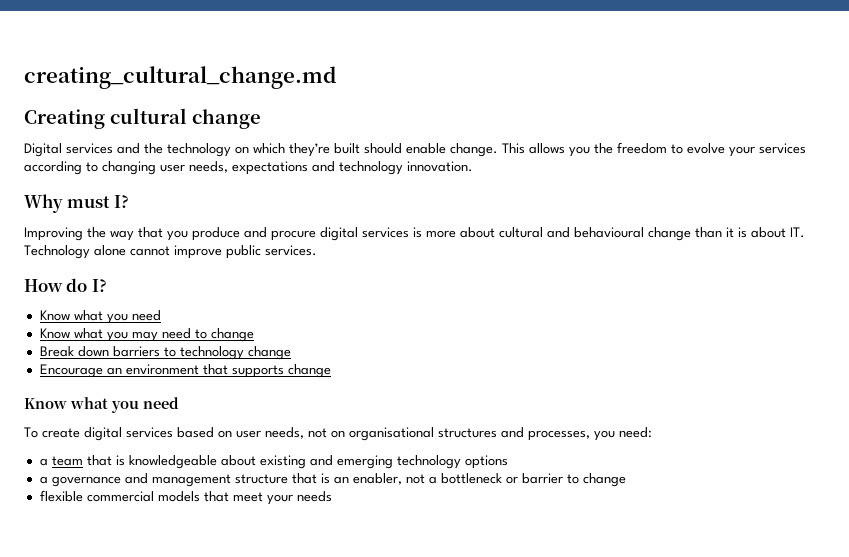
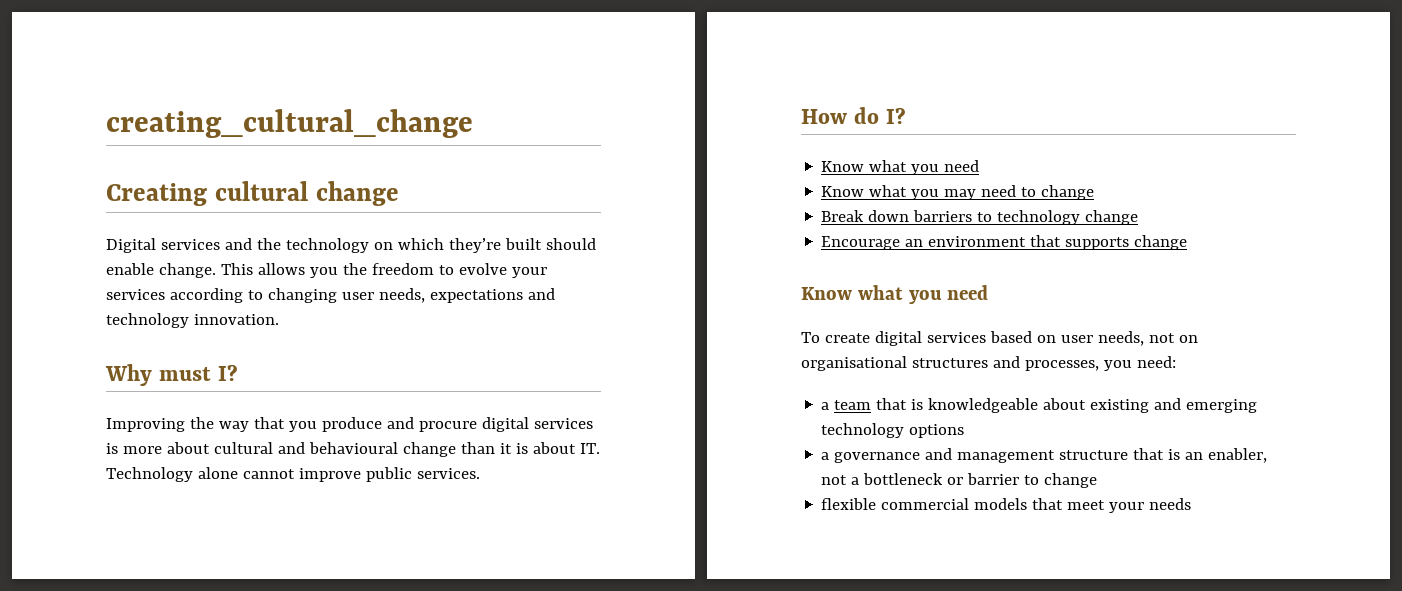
- creating_cultural_change.md
+ creating_cultural_change

